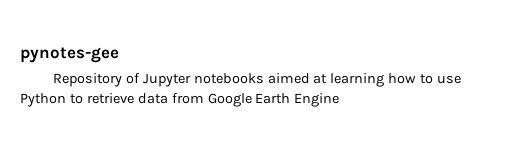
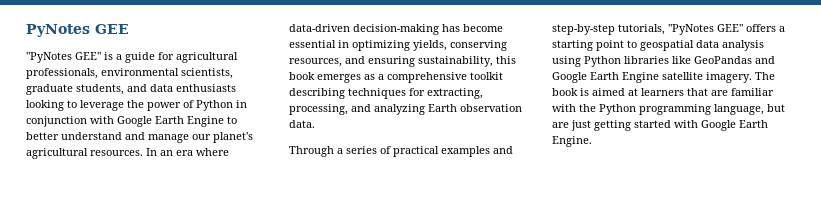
- pynotes-gee
- Repository of Jupyter notebooks aimed at learning how to use Python to retrieve data from Google Earth Engine
+ PyNotes GEE
+ "PyNotes GEE" is a guide for agricultural professionals, environmental scientists, graduate students, and data enthusiasts looking to leverage the power of Python in conjunction with Google Earth Engine to better understand and manage our planet's agricultural resources. In an era where data-driven decision-making has become essential in optimizing yields, conserving resources, and ensuring sustainability, this book emerges as a comprehensive toolkit describing techniques for extracting, processing, and analyzing Earth observation data.
+ Through a series of practical examples and step-by-step tutorials, "PyNotes GEE" offers a starting point to geospatial data analysis using Python libraries like GeoPandas and Google Earth Engine satellite imagery. The book is aimed at learners that are familiar with the Python programming language, but are just getting started with Google Earth Engine.

